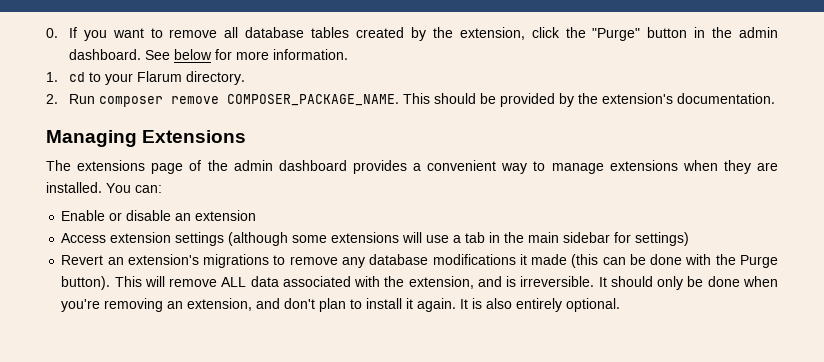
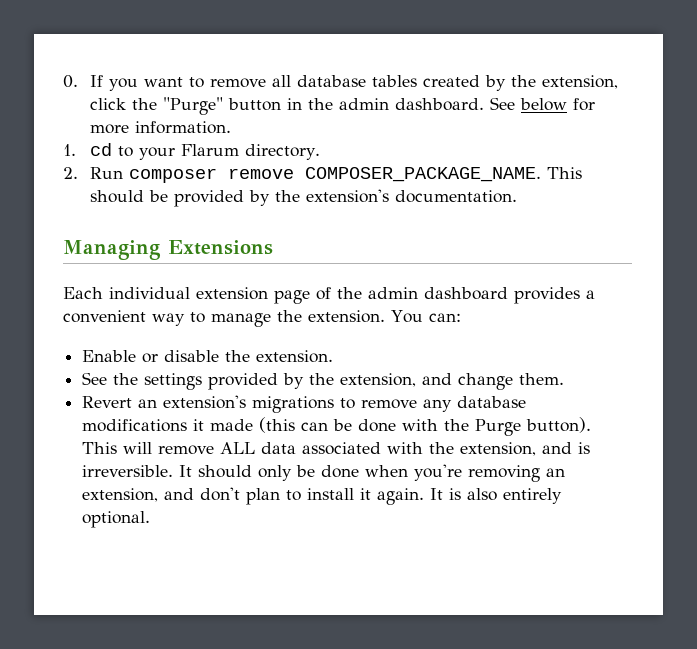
- The extensions page of the admin dashboard provides a convenient way to manage extensions when they are installed.
+ Each individual extension page of the admin dashboard provides a convenient way to manage the extension.
- Enable or disable an extension
- Access extension settings (although some extensions will use a tab in the main sidebar for settings)
+ Enable or disable the extension.
+ See the settings provided by the extension, and change them.

